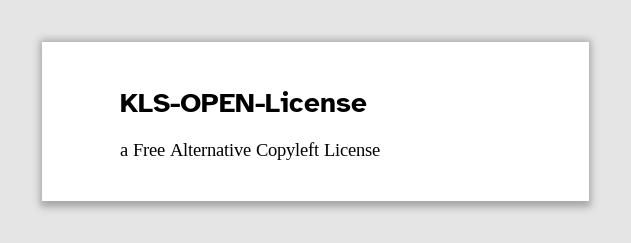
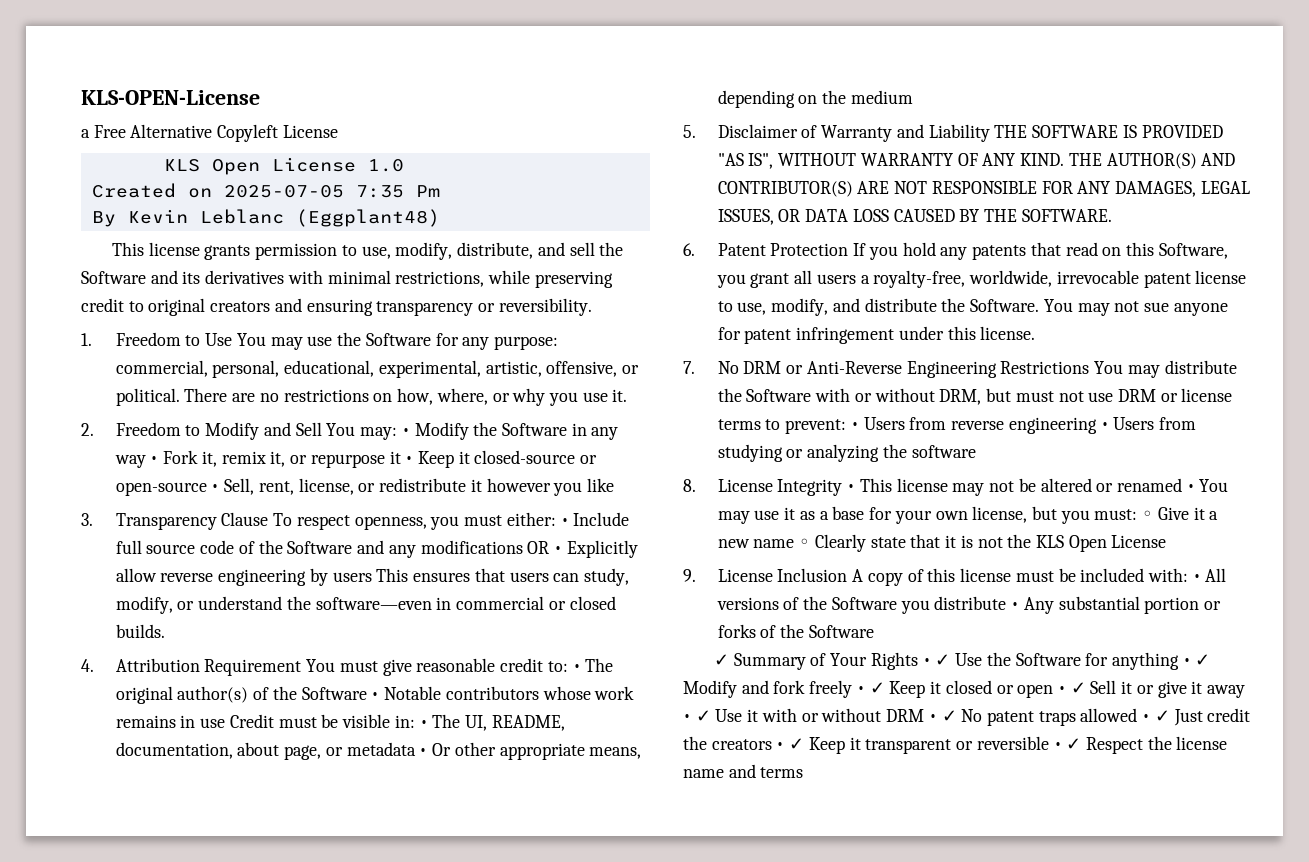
+ KLS Open License 1.0
+ Created on 2025-07-05 7:35 Pm
+ By Kevin Leblanc (Eggplant48)
+ This license grants permission to use, modify, distribute, and sell the Software and its derivatives with minimal restrictions, while preserving credit to original creators and ensuring transparency or reversibility.
+ 1. Freedom to Use You may use the Software for any purpose: commercial, personal, educational, experimental, artistic, offensive, or political. There are no restrictions on how, where, or why you use it.
+ 2. Freedom to Modify and Sell You may: • Modify the Software in any way • Fork it, remix it, or repurpose it • Keep it closed-source or open-source • Sell, rent, license, or redistribute it however you like
+ 3. Transparency Clause To respect openness, you must either: • Include full source code of the Software and any modifications OR • Explicitly allow reverse engineering by users This ensures that users can study, modify, or understand the software—even in commercial or closed builds.
+ 4. Attribution Requirement You must give reasonable credit to: • The original author(s) of the Software • Notable contributors whose work remains in use Credit must be visible in: • The UI, README, documentation, about page, or metadata • Or other appropriate means, depending on the medium
+ 5. Disclaimer of Warranty and Liability THE SOFTWARE IS PROVIDED "AS IS", WITHOUT WARRANTY OF ANY KIND. THE AUTHOR(S) AND CONTRIBUTOR(S) ARE NOT RESPONSIBLE FOR ANY DAMAGES, LEGAL ISSUES, OR DATA LOSS CAUSED BY THE SOFTWARE.
+ 6. Patent Protection If you hold any patents that read on this Software, you grant all users a royalty-free, worldwide, irrevocable patent license to use, modify, and distribute the Software. You may not sue anyone for patent infringement under this license.
+ 7. No DRM or Anti-Reverse Engineering Restrictions You may distribute the Software with or without DRM, but must not use DRM or license terms to prevent: • Users from reverse engineering • Users from studying or analyzing the software
+ 8. License Integrity • This license may not be altered or renamed • You may use it as a base for your own license, but you must: ◦ Give it a new name ◦ Clearly state that it is not the KLS Open License
+ 9. License Inclusion A copy of this license must be included with: • All versions of the Software you distribute • Any substantial portion or forks of the Software
+ ✓ Summary of Your Rights • ✓ Use the Software for anything • ✓ Modify and fork freely • ✓ Keep it closed or open • ✓ Sell it or give it away • ✓ Use it with or without DRM • ✓ No patent traps allowed • ✓ Just credit the creators • ✓ Keep it transparent or reversible • ✓ Respect the license name and terms

